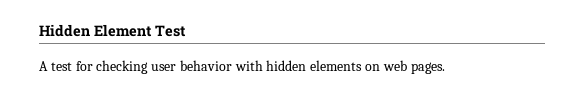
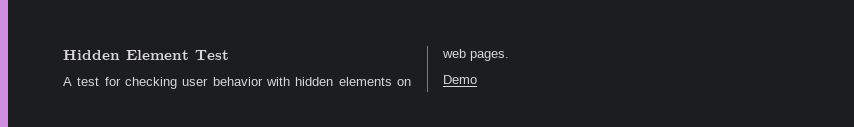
+ Demo

